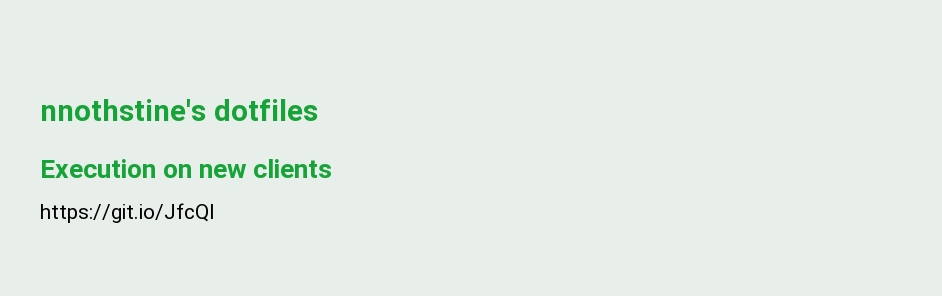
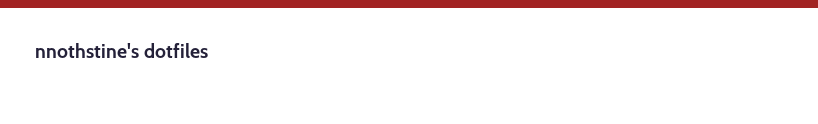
- Execution on new clients
- https://git.io/JfcQI

